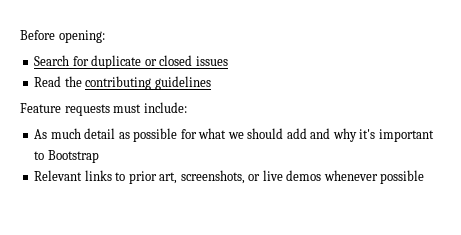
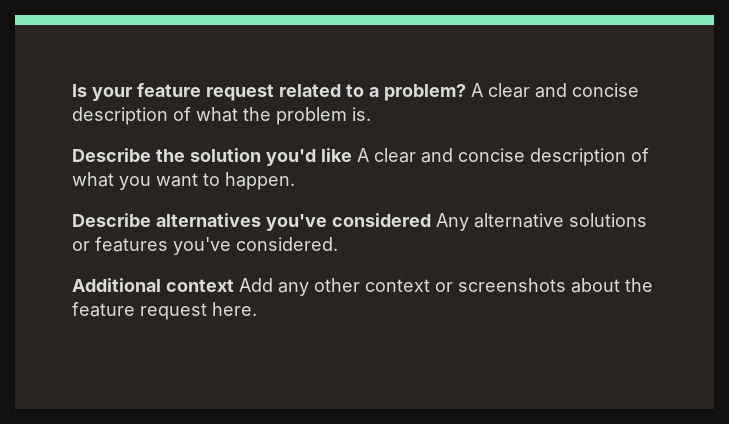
- Before opening:
- Search for duplicate or closed issues
- Read the contributing guidelines
- Feature requests must include:
- As much detail as possible for what we should add and why it's important to Bootstrap
- Relevant links to prior art, screenshots, or live demos whenever possible
+ Is your feature request related to a problem? A clear and concise description of what the problem is.
+ Describe the solution you'd like A clear and concise description of what you want to happen.
+ Describe alternatives you've considered Any alternative solutions or features you've considered.
+ Additional context Add any other context or screenshots about the feature request here.

